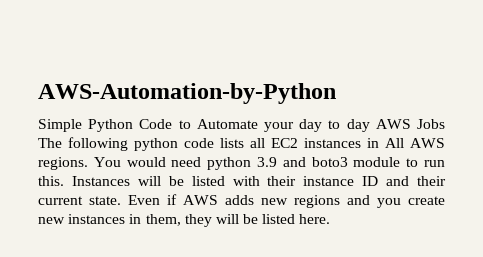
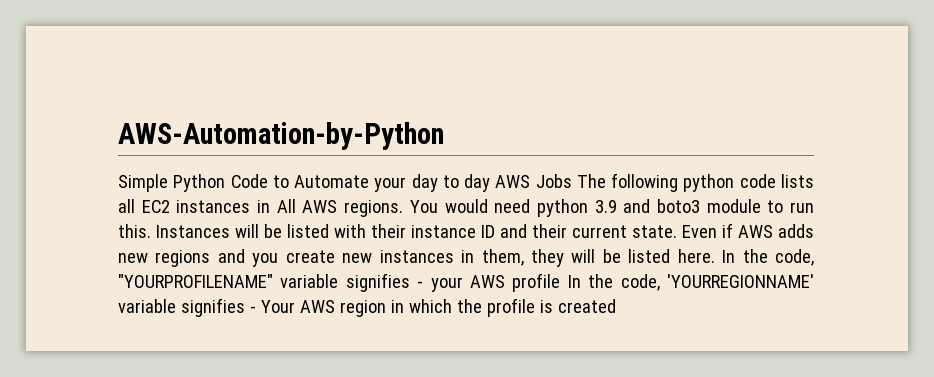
+ In the code, "YOURPROFILENAME" variable signifies - your AWS profile In the code, 'YOURREGIONNAME' variable signifies - Your AWS region in which the profile is created

